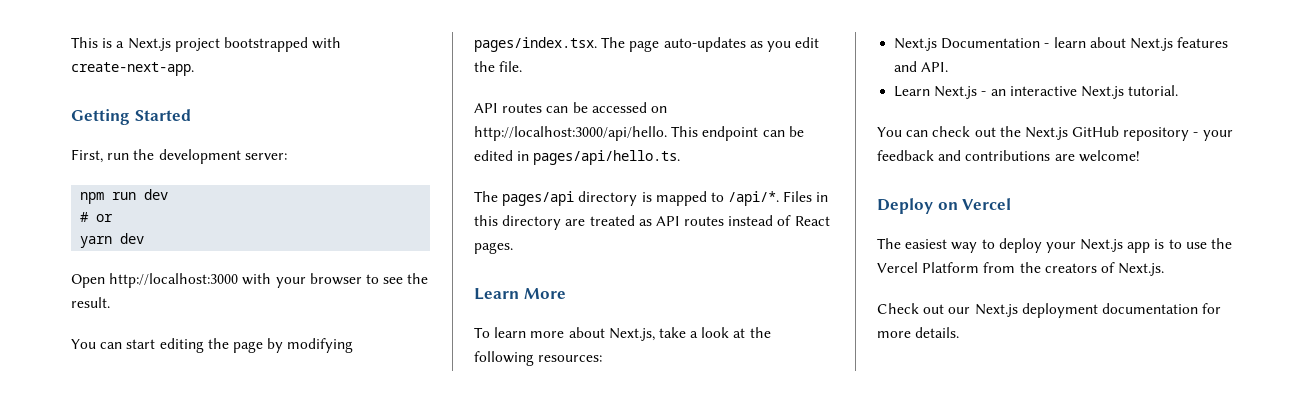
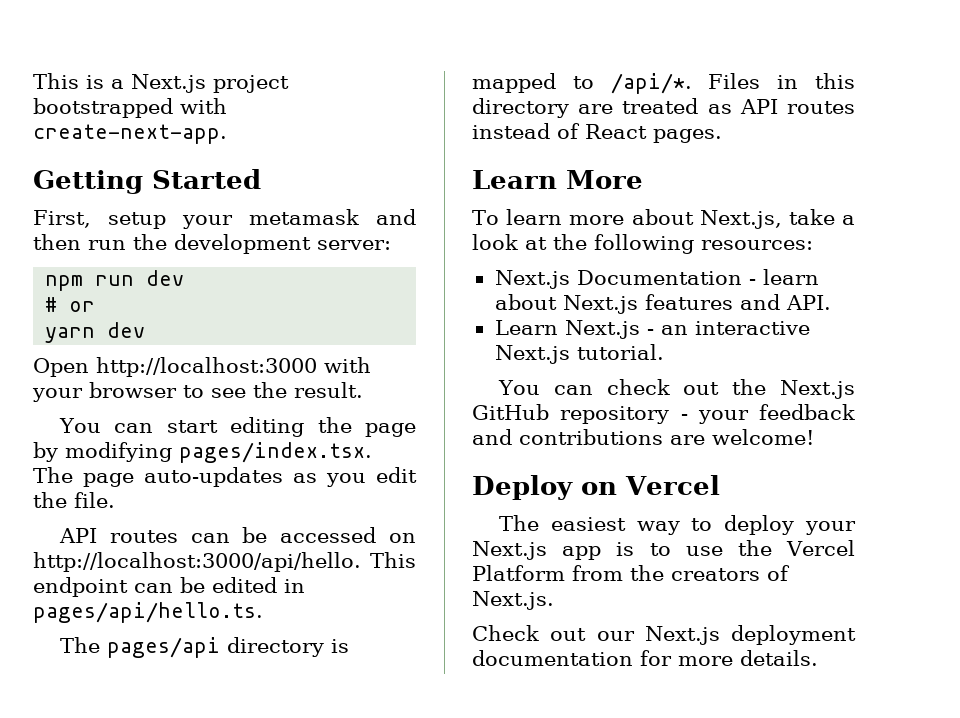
- First, run the development server:
+ First, setup your metamask and then run the development server:

